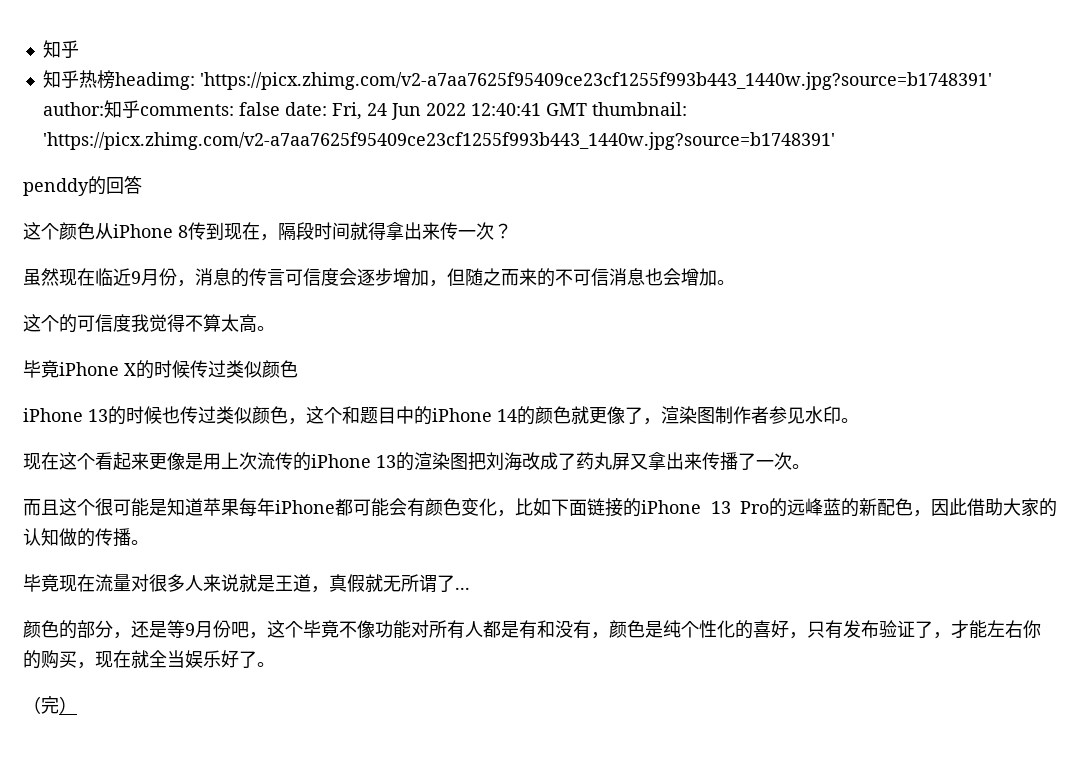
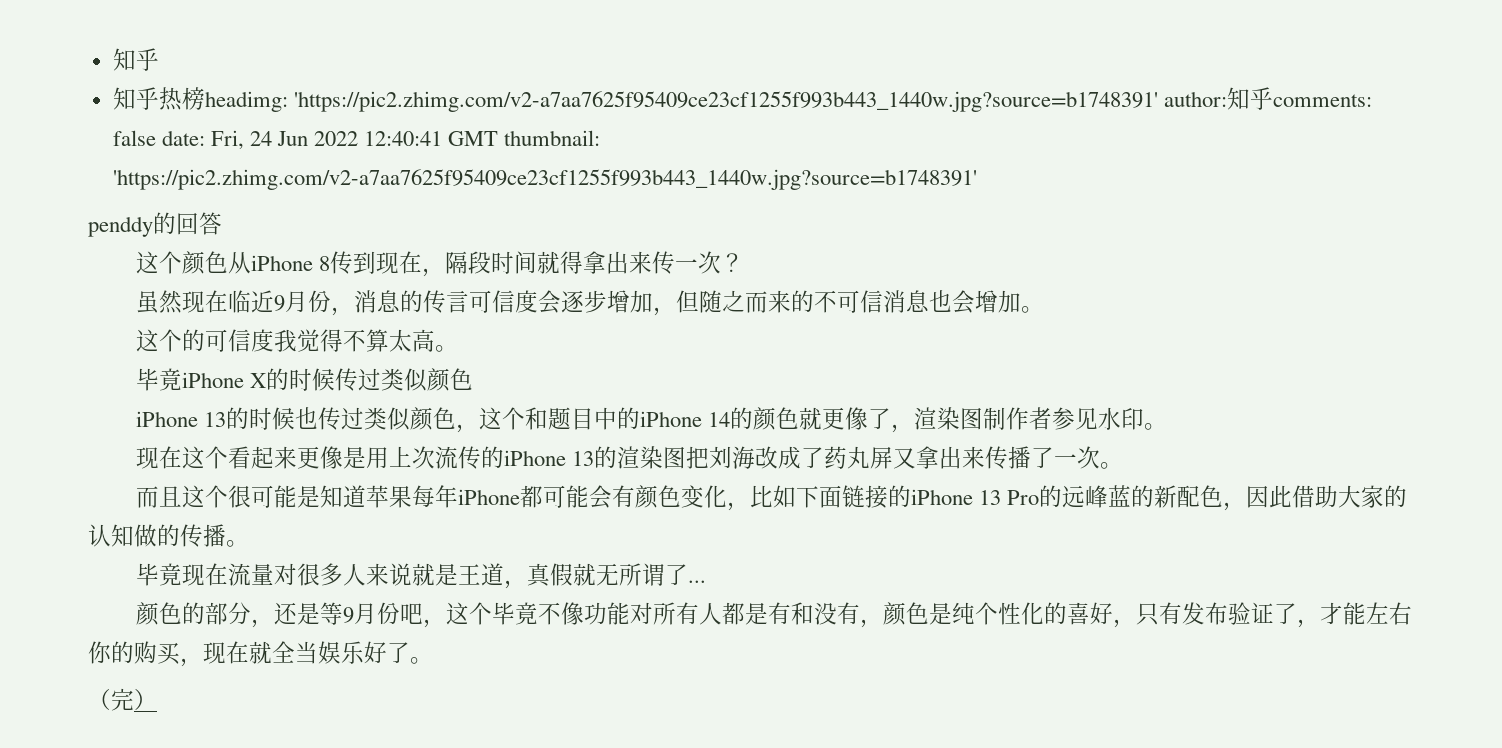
- 知乎热榜headimg: 'https://picx.zhimg.com/v2-a7aa7625f95409ce23cf1255f993b443_1440w.jpg?source=b1748391' author:知乎comments: false date: Fri, 24 Jun 2022 12:40:41 GMT thumbnail: 'https://picx.zhimg.com/v2-a7aa7625f95409ce23cf1255f993b443_1440w.jpg?source=b1748391'
+ 知乎热榜headimg: 'https://pic2.zhimg.com/v2-a7aa7625f95409ce23cf1255f993b443_1440w.jpg?source=b1748391' author:知乎comments: false date: Fri, 24 Jun 2022 12:40:41 GMT thumbnail: 'https://pic2.zhimg.com/v2-a7aa7625f95409ce23cf1255f993b443_1440w.jpg?source=b1748391'

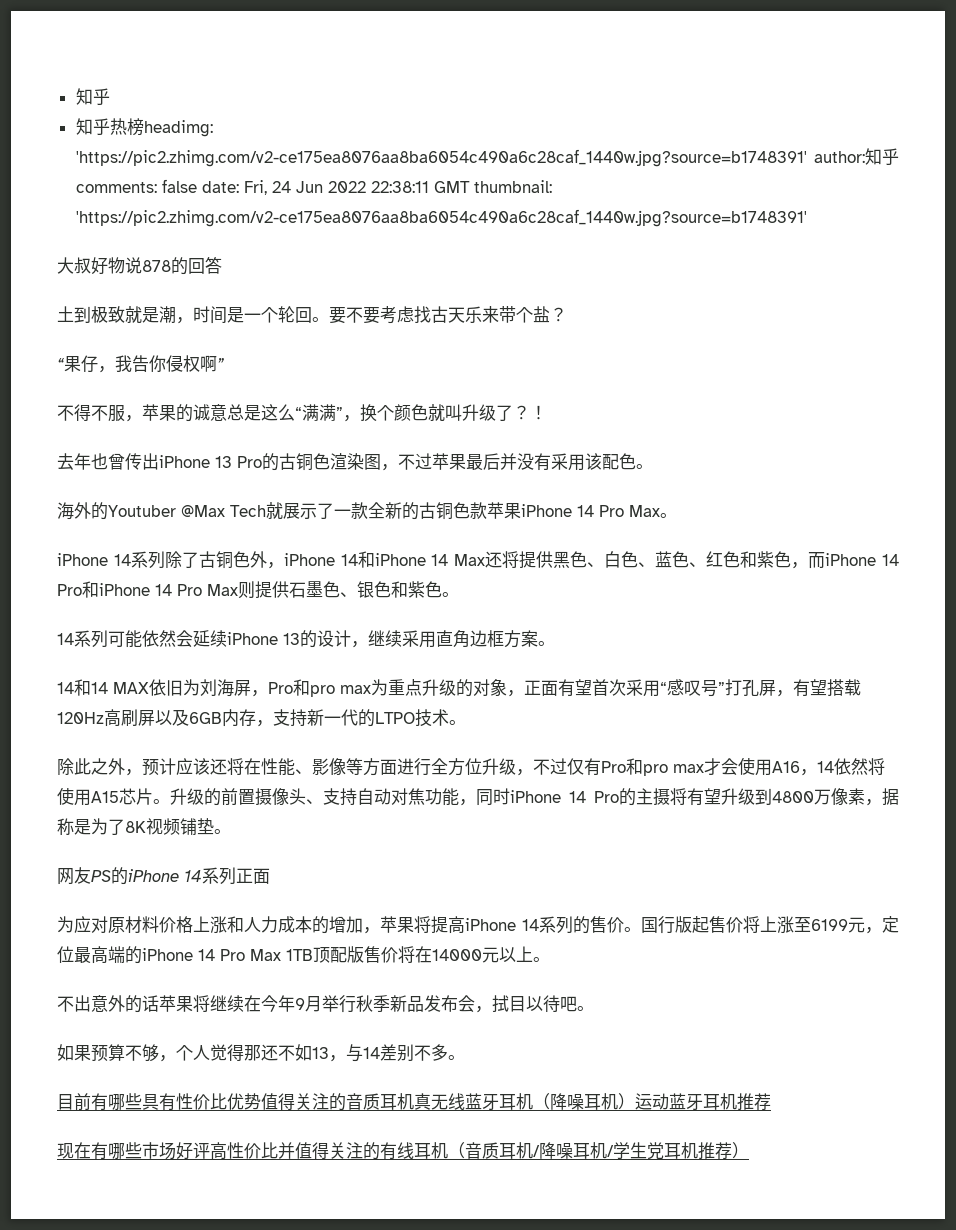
- 知乎热榜headimg: 'https://pic2.zhimg.com/v2-a7aa7625f95409ce23cf1255f993b443_1440w.jpg?source=b1748391' author:知乎comments: false date: Fri, 24 Jun 2022 12:40:41 GMT thumbnail: 'https://pic2.zhimg.com/v2-a7aa7625f95409ce23cf1255f993b443_1440w.jpg?source=b1748391'
- penddy的回答
- 这个颜色从iPhone 8传到现在，隔段时间就得拿出来传一次？
- 虽然现在临近9月份，消息的传言可信度会逐步增加，但随之而来的不可信消息也会增加。
- 这个的可信度我觉得不算太高。
- 毕竟iPhone X的时候传过类似颜色
- iPhone 13的时候也传过类似颜色，这个和题目中的iPhone 14的颜色就更像了，渲染图制作者参见水印。
- 现在这个看起来更像是用上次流传的iPhone 13的渲染图把刘海改成了药丸屏又拿出来传播了一次。
- 而且这个很可能是知道苹果每年iPhone都可能会有颜色变化，比如下面链接的iPhone 13 Pro的远峰蓝的新配色，因此借助大家的认知做的传播。
- 毕竟现在流量对很多人来说就是王道，真假就无所谓了...
- 颜色的部分，还是等9月份吧，这个毕竟不像功能对所有人都是有和没有，颜色是纯个性化的喜好，只有发布验证了，才能左右你的购买，现在就全当娱乐好了。
- （完）
+ 知乎热榜headimg: 'https://pic2.zhimg.com/v2-ce175ea8076aa8ba6054c490a6c28caf_1440w.jpg?source=b1748391' author:知乎comments: false date: Fri, 24 Jun 2022 22:38:11 GMT thumbnail: 'https://pic2.zhimg.com/v2-ce175ea8076aa8ba6054c490a6c28caf_1440w.jpg?source=b1748391'
+ 大叔好物说878的回答
+ 土到极致就是潮，时间是一个轮回。要不要考虑找古天乐来带个盐？
+ “果仔，我告你侵权啊”
+ 不得不服，苹果的诚意总是这么“满满”，换个颜色就叫升级了？！
+ 去年也曾传出iPhone 13 Pro的古铜色渲染图，不过苹果最后并没有采用该配色。
+ 海外的Youtuber @Max Tech就展示了一款全新的古铜色款苹果iPhone 14 Pro Max。
+ iPhone 14系列除了古铜色外，iPhone 14和iPhone 14 Max还将提供黑色、白色、蓝色、红色和紫色，而iPhone 14 Pro和iPhone 14 Pro Max则提供石墨色、银色和紫色。
+ 14系列可能依然会延续iPhone 13的设计，继续采用直角边框方案。
+ 14和14 MAX依旧为刘海屏，Pro和pro max为重点升级的对象，正面有望首次采用“感叹号”打孔屏，有望搭载120Hz高刷屏以及6GB内存，支持新一代的LTPO技术。
+ 除此之外，预计应该还将在性能、影像等方面进行全方位升级，不过仅有Pro和pro max才会使用A16，14依然将使用A15芯片。升级的前置摄像头、支持自动对焦功能，同时iPhone 14 Pro的主摄将有望升级到4800万像素，据称是为了8K视频铺垫。
+ 网友PS的iPhone 14系列正面
+ 为应对原材料价格上涨和人力成本的增加，苹果将提高iPhone 14系列的售价。国行版起售价将上涨至6199元，定位最高端的iPhone 14 Pro Max 1TB顶配版售价将在14000元以上。
+ 不出意外的话苹果将继续在今年9月举行秋季新品发布会，拭目以待吧。
+ 如果预算不够，个人觉得那还不如13，与14差别不多。
+ 目前有哪些具有性价比优势值得关注的音质耳机真无线蓝牙耳机（降噪耳机）运动蓝牙耳机推荐
+ 现在有哪些市场好评高性价比并值得关注的有线耳机（音质耳机/降噪耳机/学生党耳机推荐）

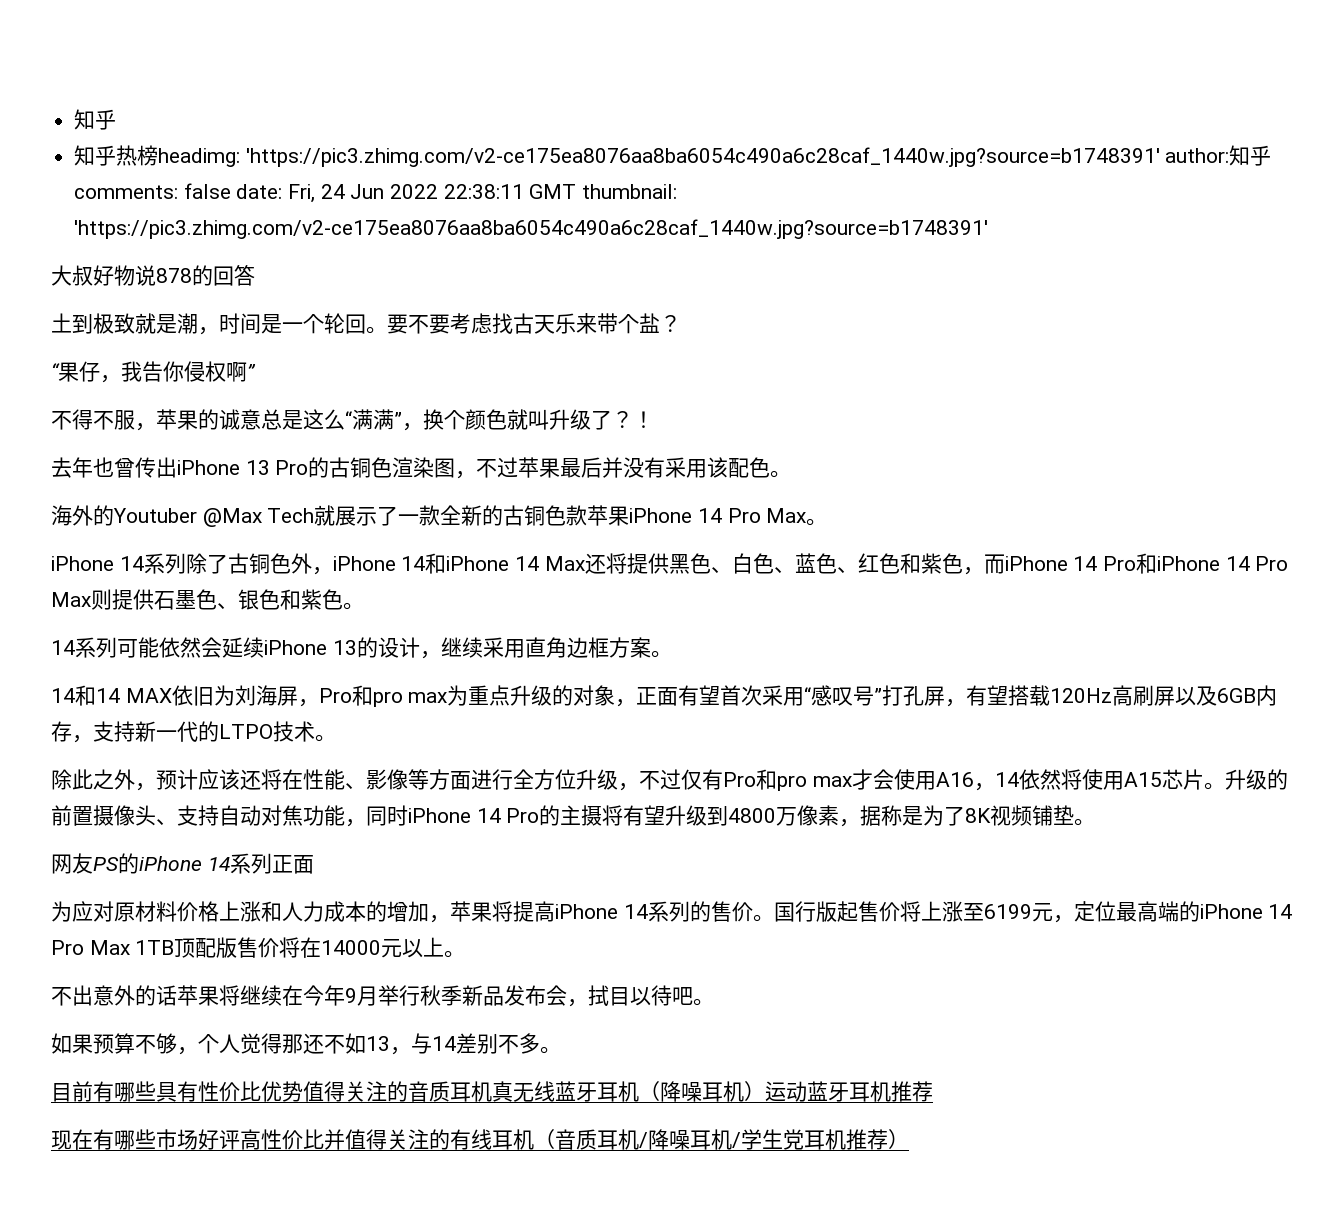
- 知乎热榜headimg: 'https://pic2.zhimg.com/v2-ce175ea8076aa8ba6054c490a6c28caf_1440w.jpg?source=b1748391' author:知乎comments: false date: Fri, 24 Jun 2022 22:38:11 GMT thumbnail: 'https://pic2.zhimg.com/v2-ce175ea8076aa8ba6054c490a6c28caf_1440w.jpg?source=b1748391'
+ 知乎热榜headimg: 'https://pic3.zhimg.com/v2-ce175ea8076aa8ba6054c490a6c28caf_1440w.jpg?source=b1748391' author:知乎comments: false date: Fri, 24 Jun 2022 22:38:11 GMT thumbnail: 'https://pic3.zhimg.com/v2-ce175ea8076aa8ba6054c490a6c28caf_1440w.jpg?source=b1748391'

